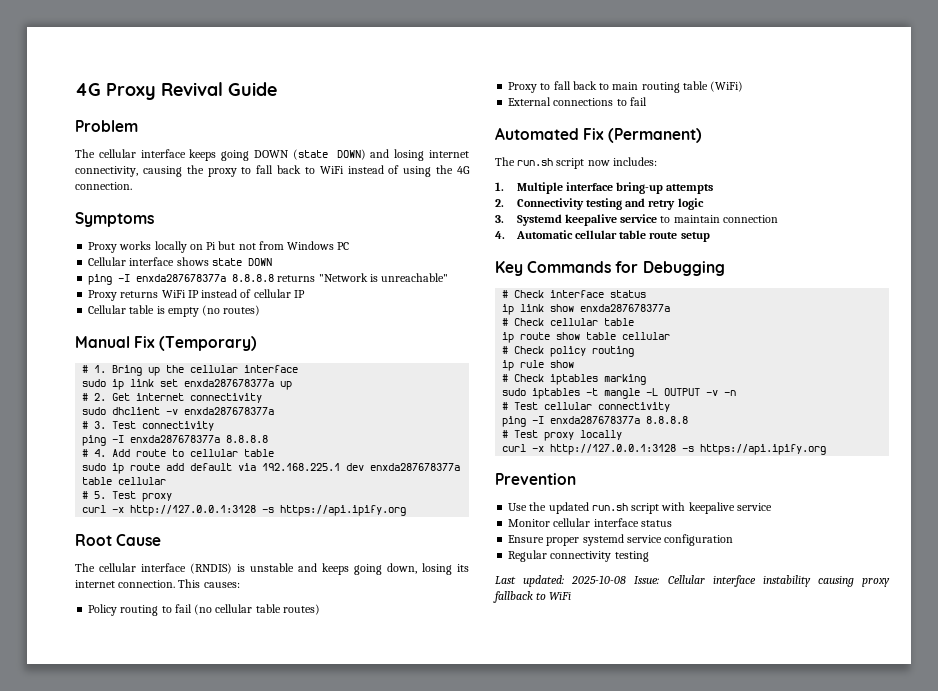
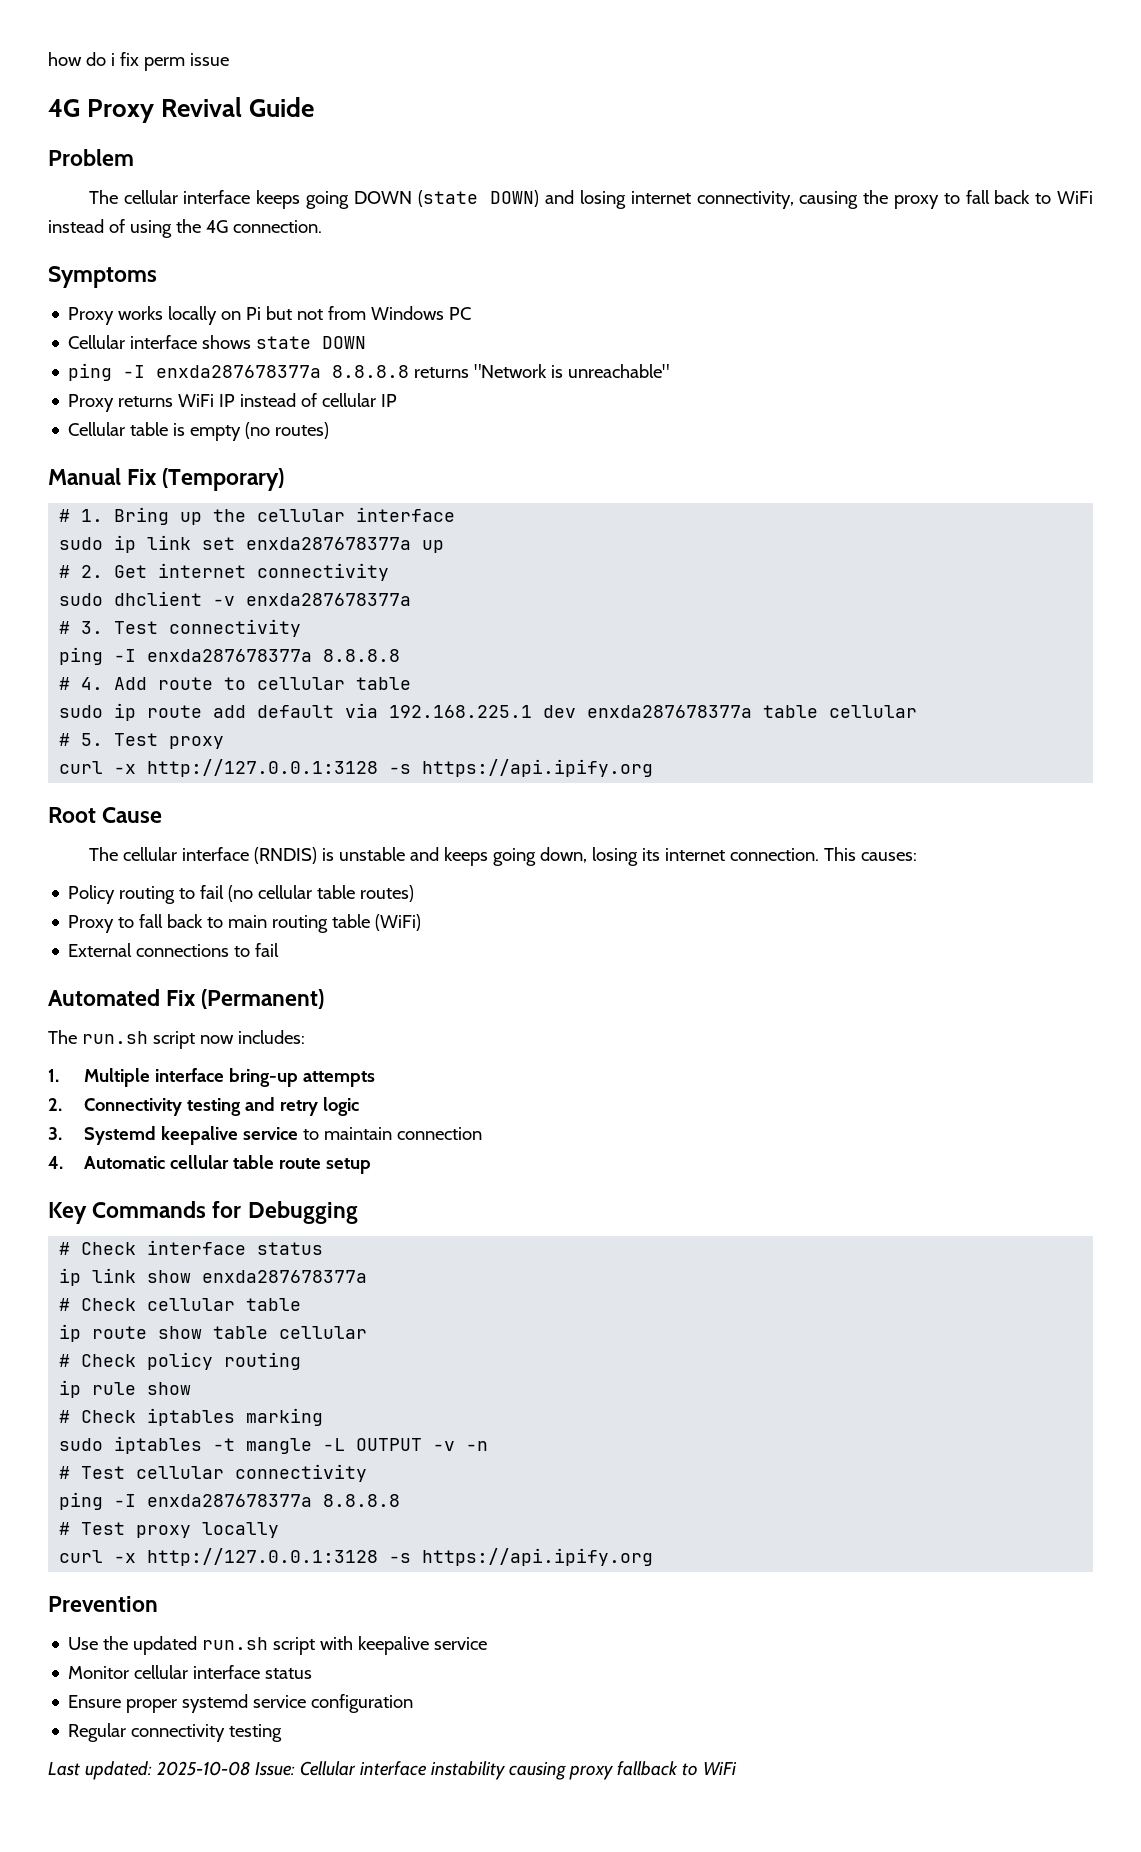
+ how do i fix perm issue

